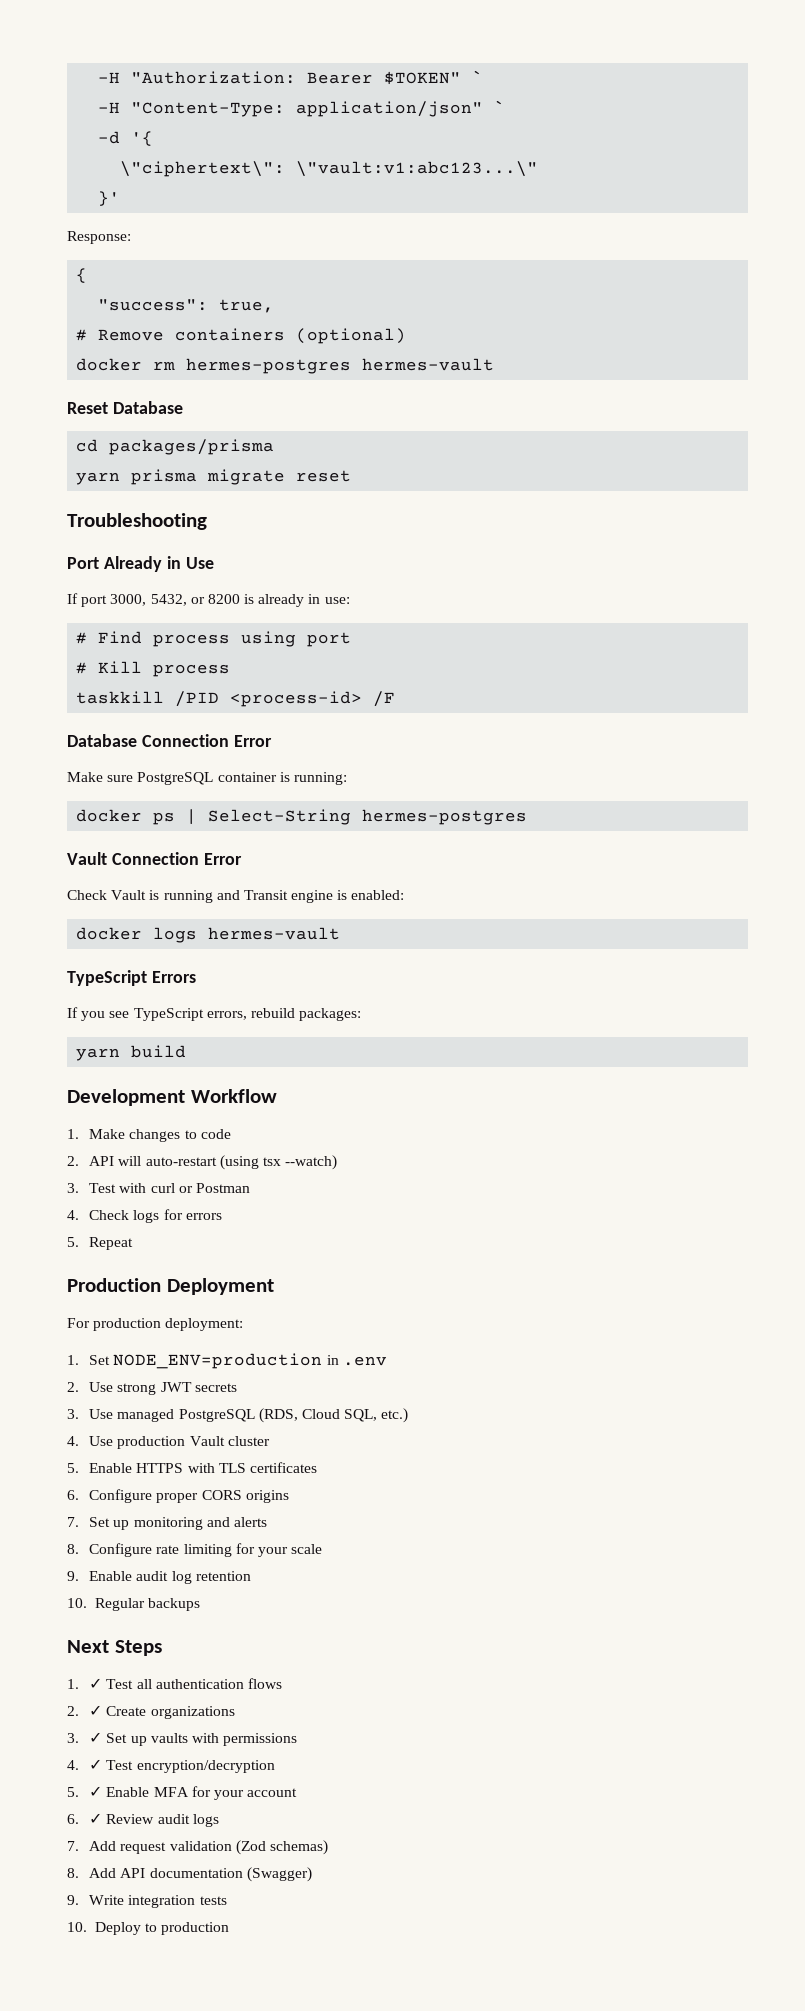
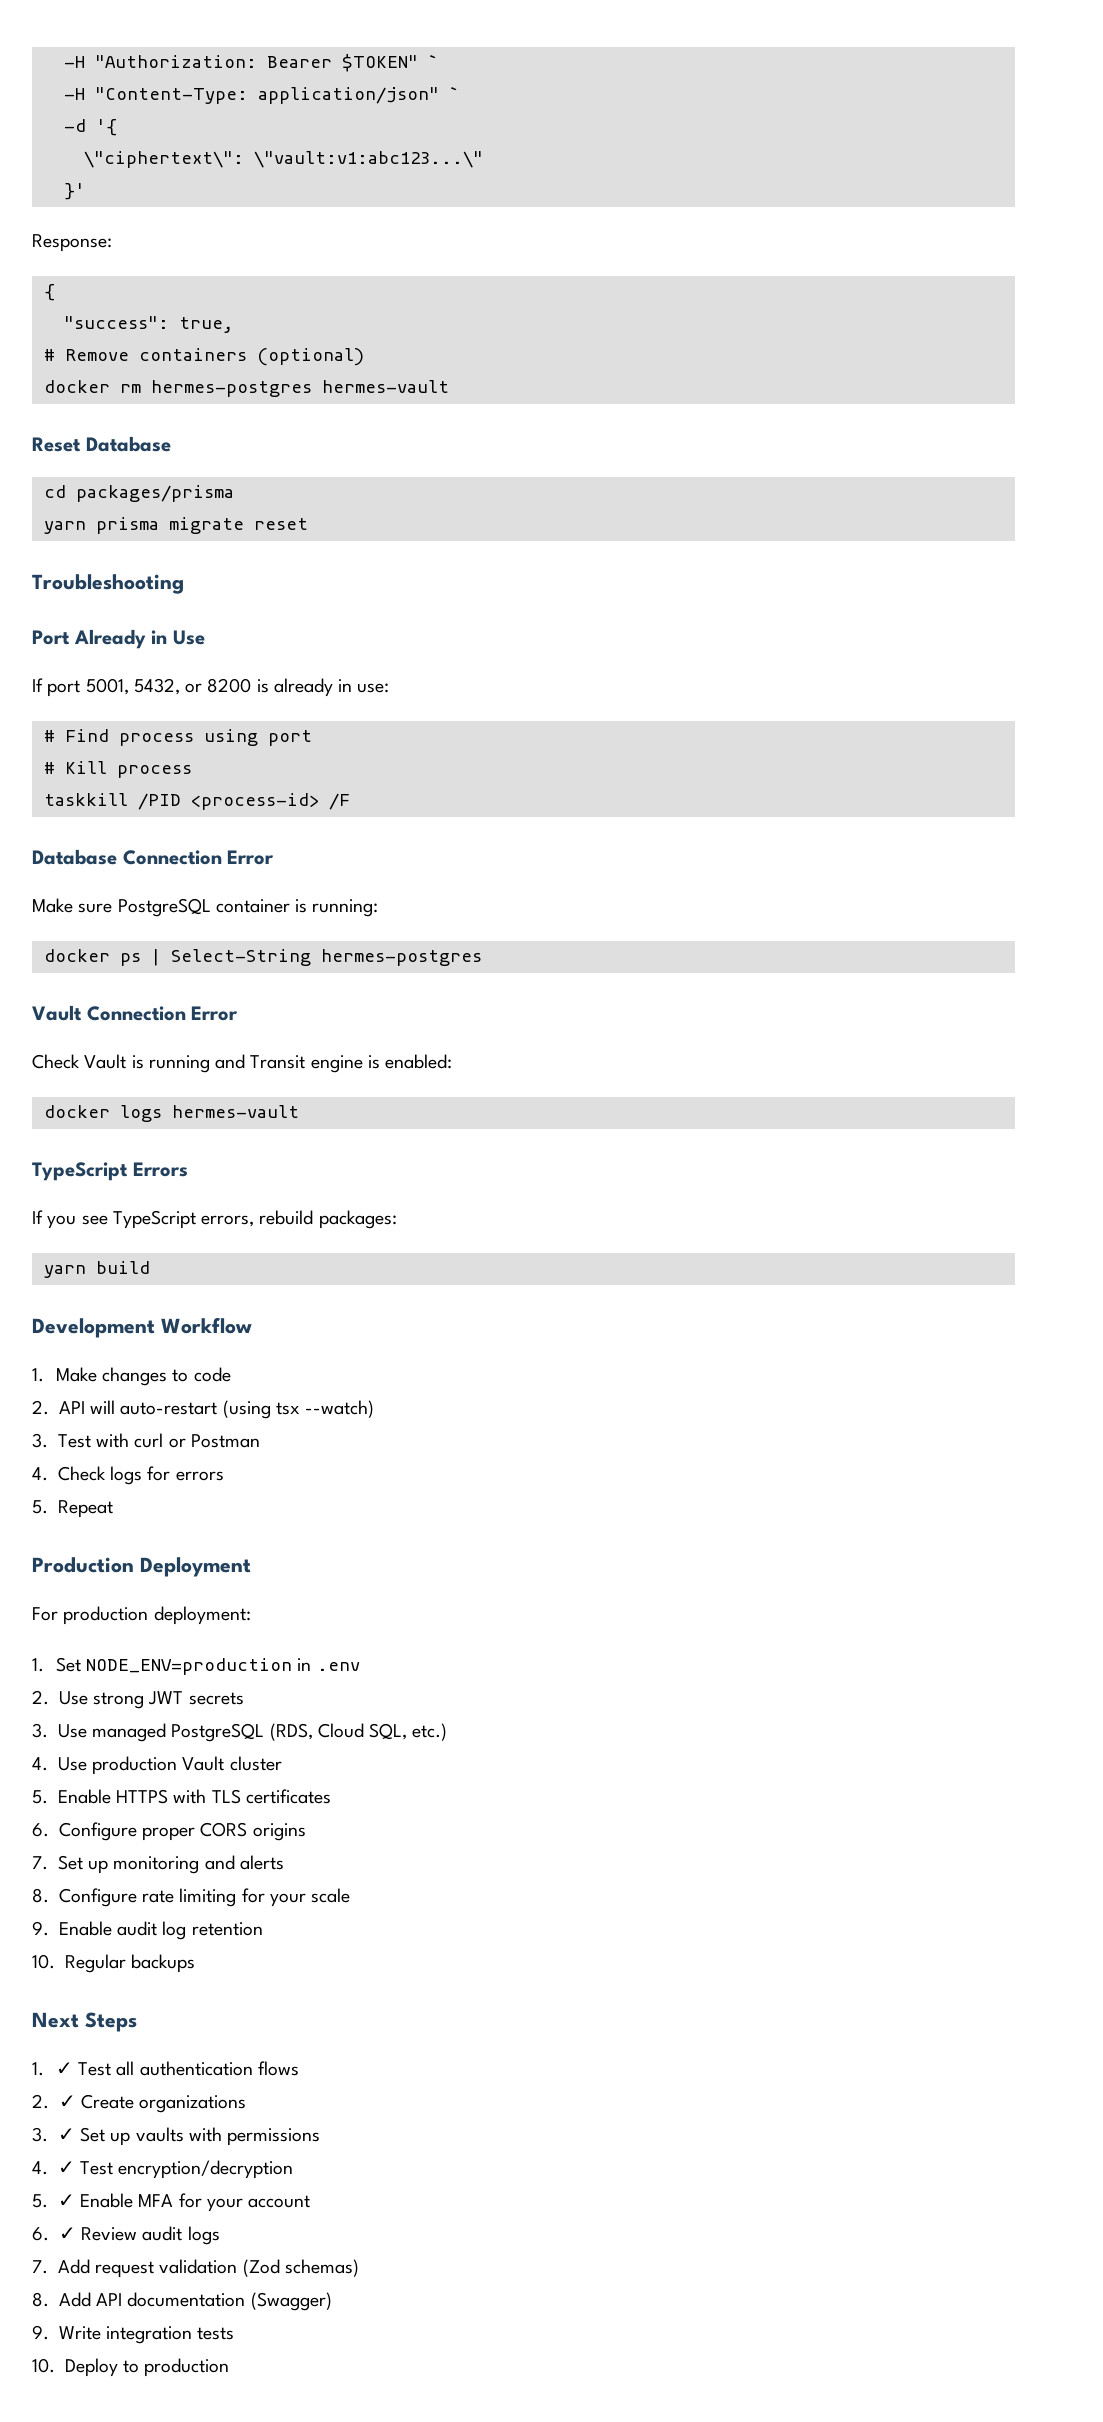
- If port 3000, 5432, or 8200 is already in use:
+ If port 5001, 5432, or 8200 is already in use:

